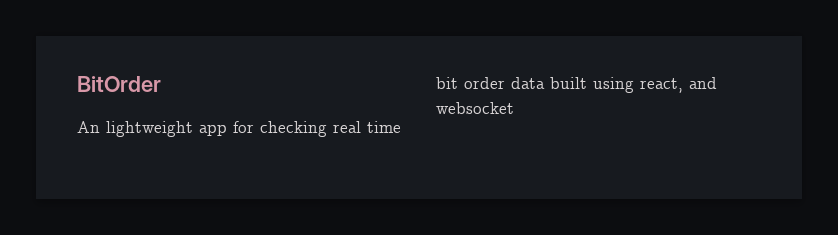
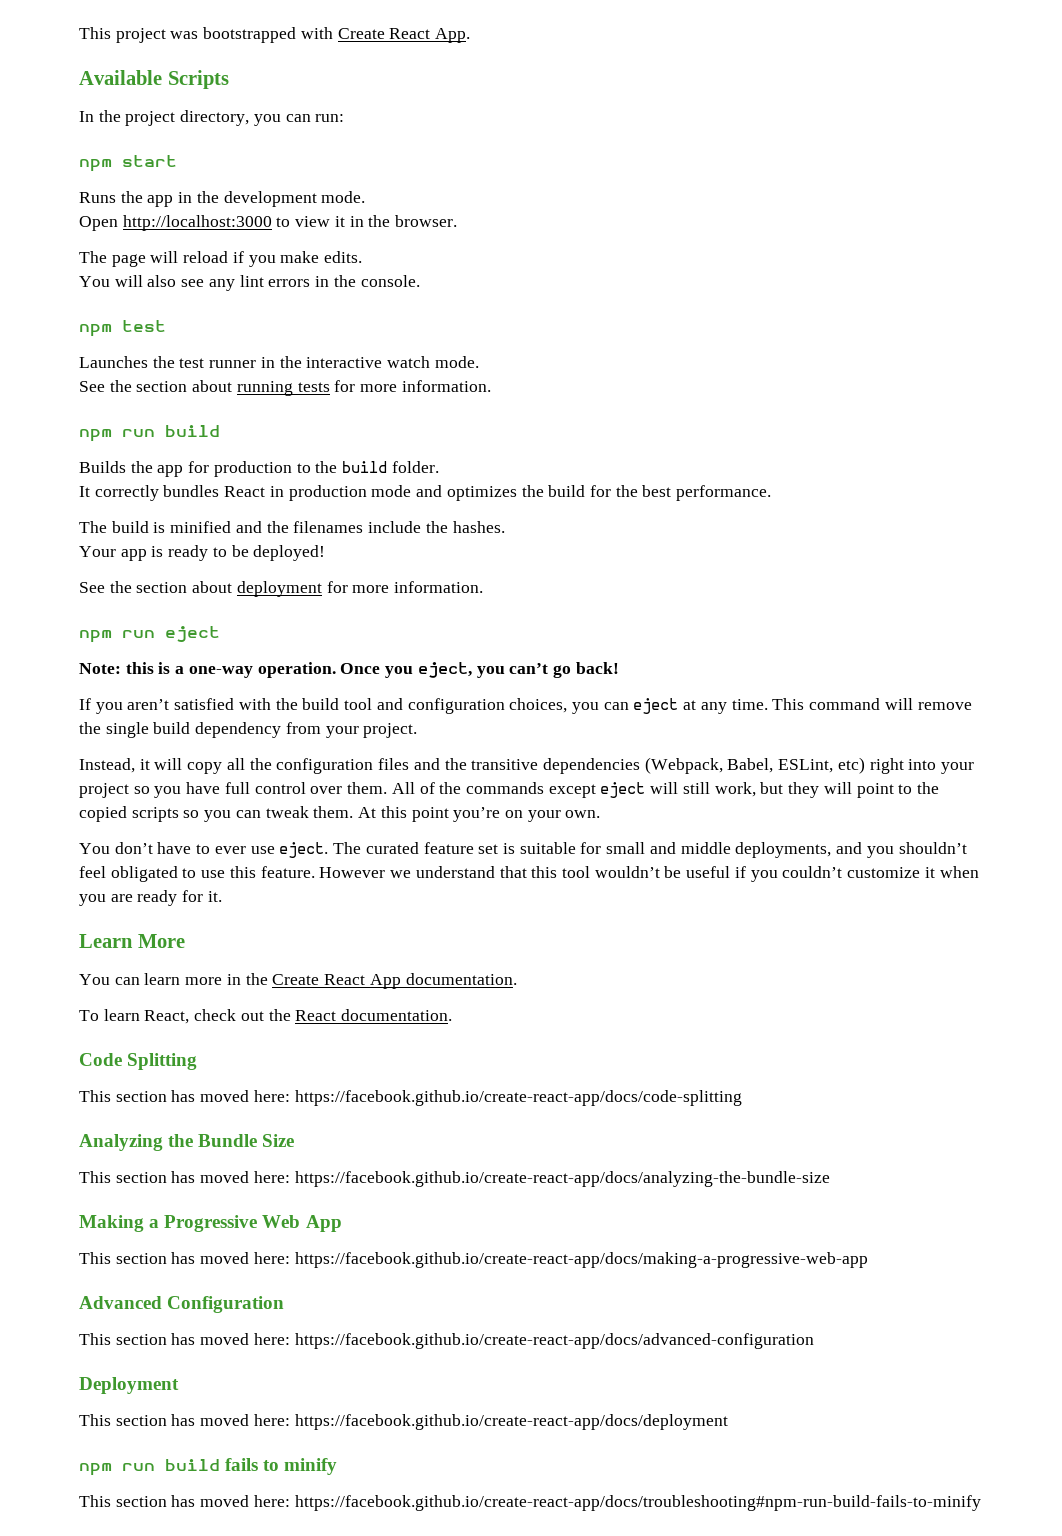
- BitOrder
- An lightweight app for checking real time bit order data built using react, and websocket
+ This project was bootstrapped with Create React App.
+ Available Scripts
+ In the project directory, you can run:
+ npm start
+ Runs the app in the development mode.
+ Open http://localhost:3000 to view it in the browser.
+ The page will reload if you make edits.
+ You will also see any lint errors in the console.
+ npm test
+ Launches the test runner in the interactive watch mode.
+ See the section about running tests for more information.
+ npm run build
+ Builds the app for production to the build folder.
+ It correctly bundles React in production mode and optimizes the build for the best performance.
+ The build is minified and the filenames include the hashes.
+ Your app is ready to be deployed!
+ See the section about deployment for more information.
+ npm run eject
+ Note: this is a one-way operation. Once you eject, you can’t go back!
+ If you aren’t satisfied with the build tool and configuration choices, you can eject at any time. This command will remove the single build dependency from your project.
+ Instead, it will copy all the configuration files and the transitive dependencies (Webpack, Babel, ESLint, etc) right into your project so you have full control over them. All of the commands except eject will still work, but they will point to the copied scripts so you can tweak them. At this point you’re on your own.
+ You don’t have to ever use eject. The curated feature set is suitable for small and middle deployments, and you shouldn’t feel obligated to use this feature. However we understand that this tool wouldn’t be useful if you couldn’t customize it when you are ready for it.
+ Learn More
+ You can learn more in the Create React App documentation.
+ To learn React, check out the React documentation.
+ Code Splitting
+ This section has moved here: https://facebook.github.io/create-react-app/docs/code-splitting
+ Analyzing the Bundle Size
+ This section has moved here: https://facebook.github.io/create-react-app/docs/analyzing-the-bundle-size
+ Making a Progressive Web App
+ This section has moved here: https://facebook.github.io/create-react-app/docs/making-a-progressive-web-app
+ Advanced Configuration
+ This section has moved here: https://facebook.github.io/create-react-app/docs/advanced-configuration
+ Deployment
+ This section has moved here: https://facebook.github.io/create-react-app/docs/deployment
+ npm run build fails to minify
+ This section has moved here: https://facebook.github.io/create-react-app/docs/troubleshooting#npm-run-build-fails-to-minify

